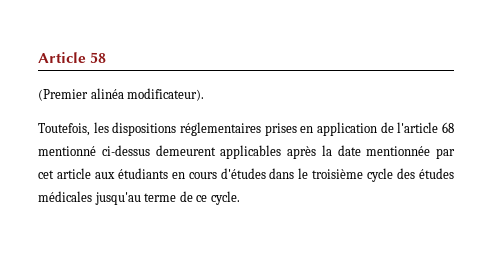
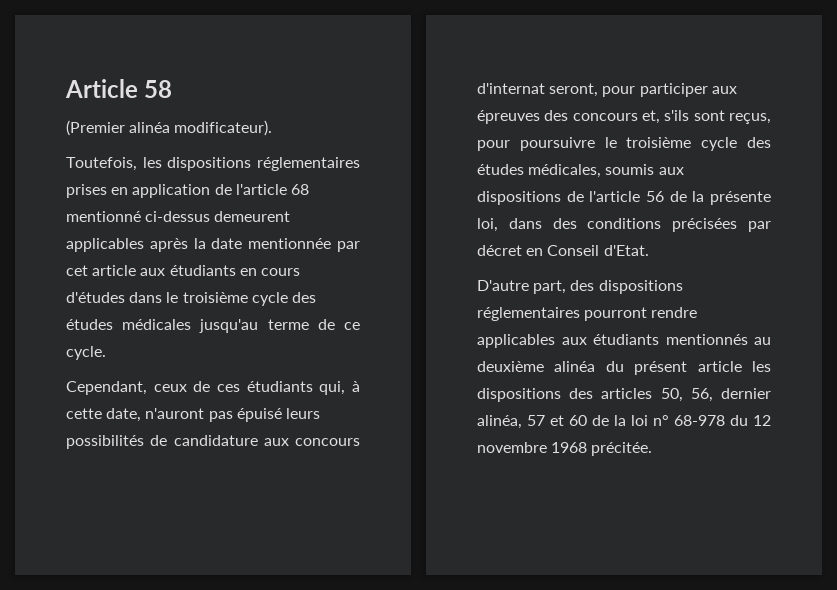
+ Cependant, ceux de ces étudiants qui, à cette date, n'auront pas épuisé leurs possibilités de candidature aux concours d'internat seront, pour participer aux épreuves des concours et, s'ils sont reçus, pour poursuivre le troisième cycle des études médicales, soumis aux dispositions de l'article 56 de la présente loi, dans des conditions précisées par décret en Conseil d'Etat.
+ D'autre part, des dispositions réglementaires pourront rendre applicables aux étudiants mentionnés au deuxième alinéa du présent article les dispositions des articles 50, 56, dernier alinéa, 57 et 60 de la loi n° 68-978 du 12 novembre 1968 précitée.

